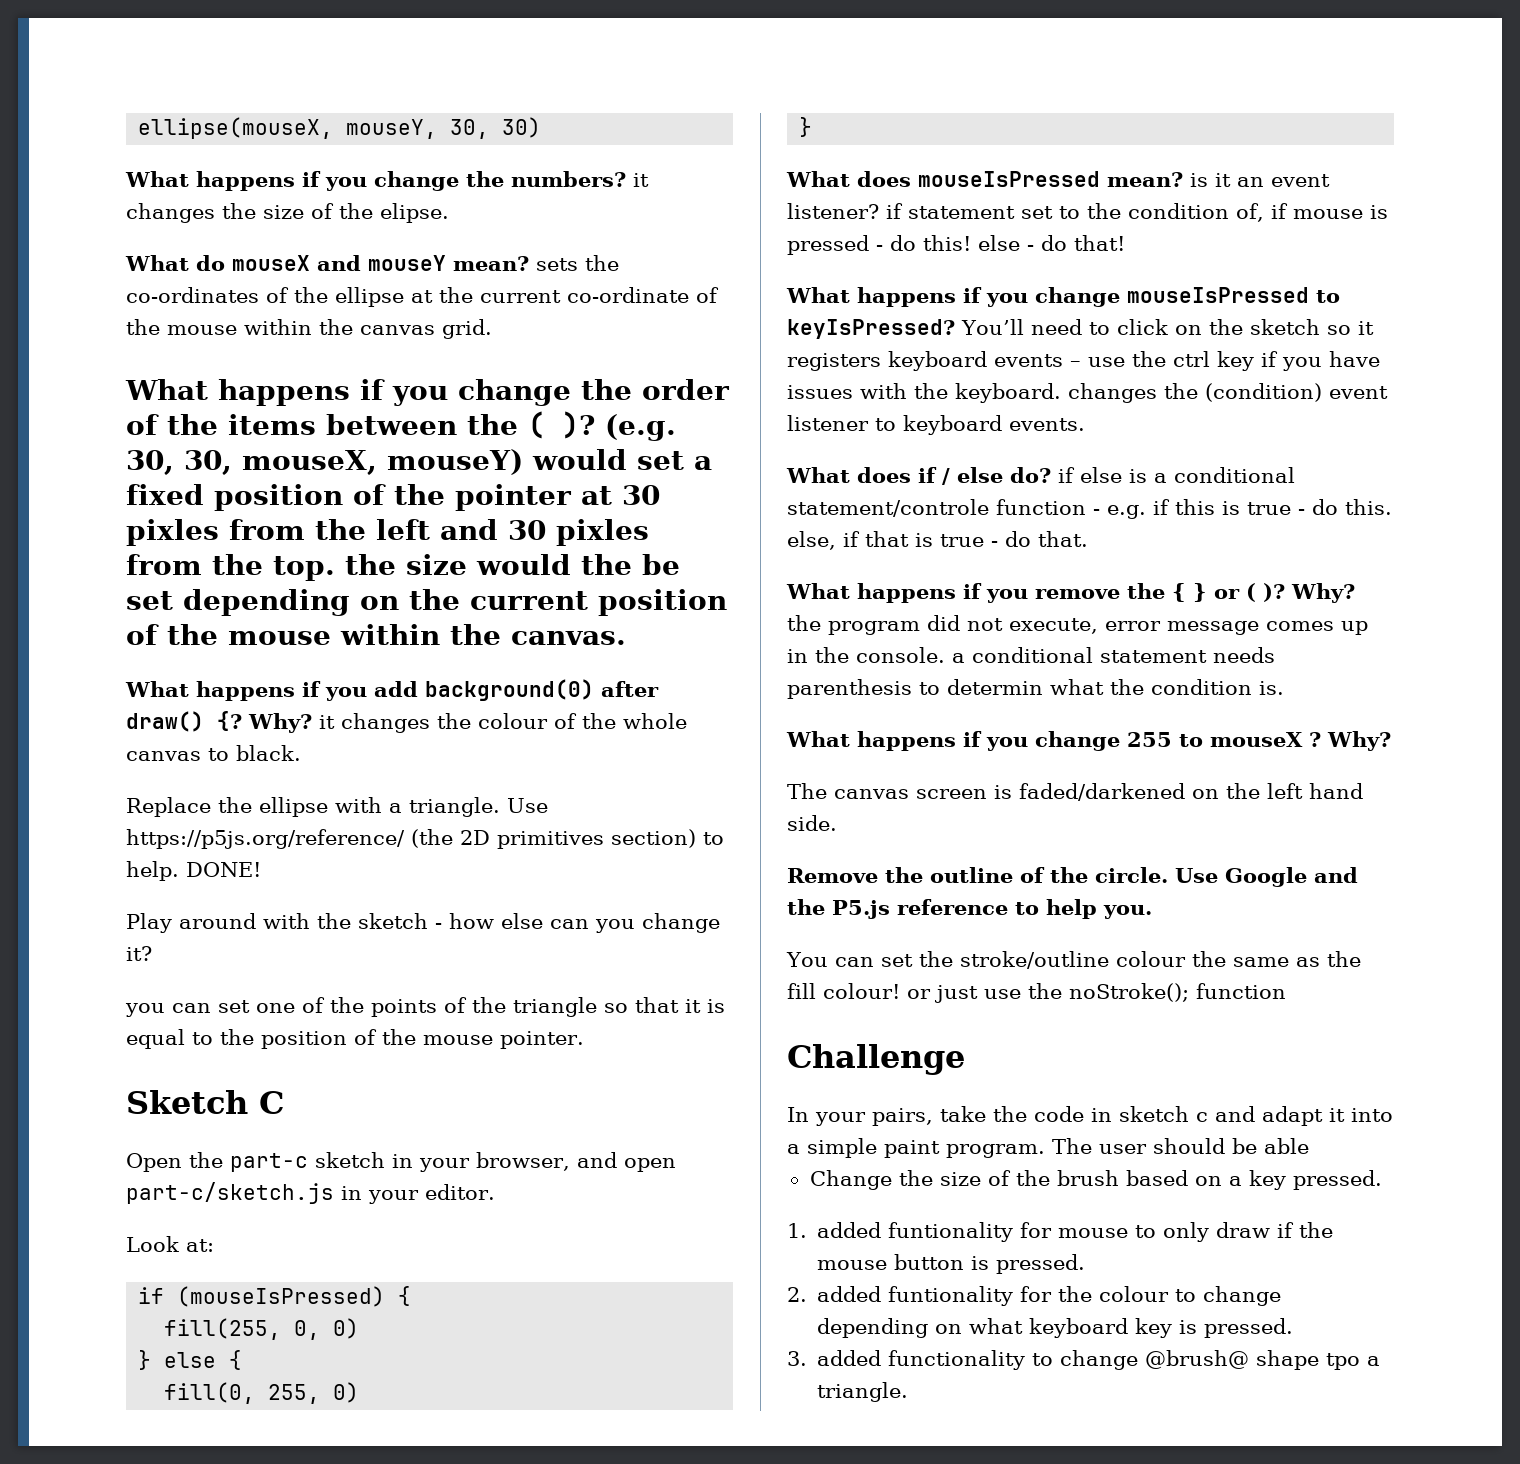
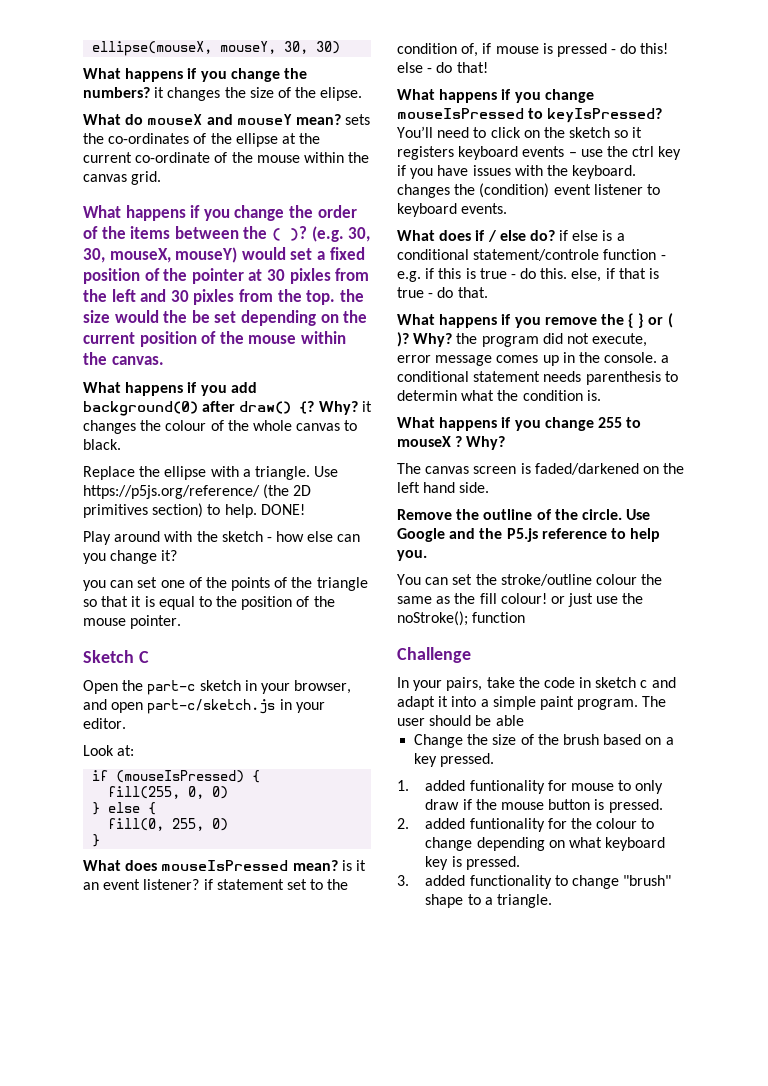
- 3. added functionality to change @brush@ shape tpo a triangle.
+ 3. added functionality to change "brush" shape to a triangle.

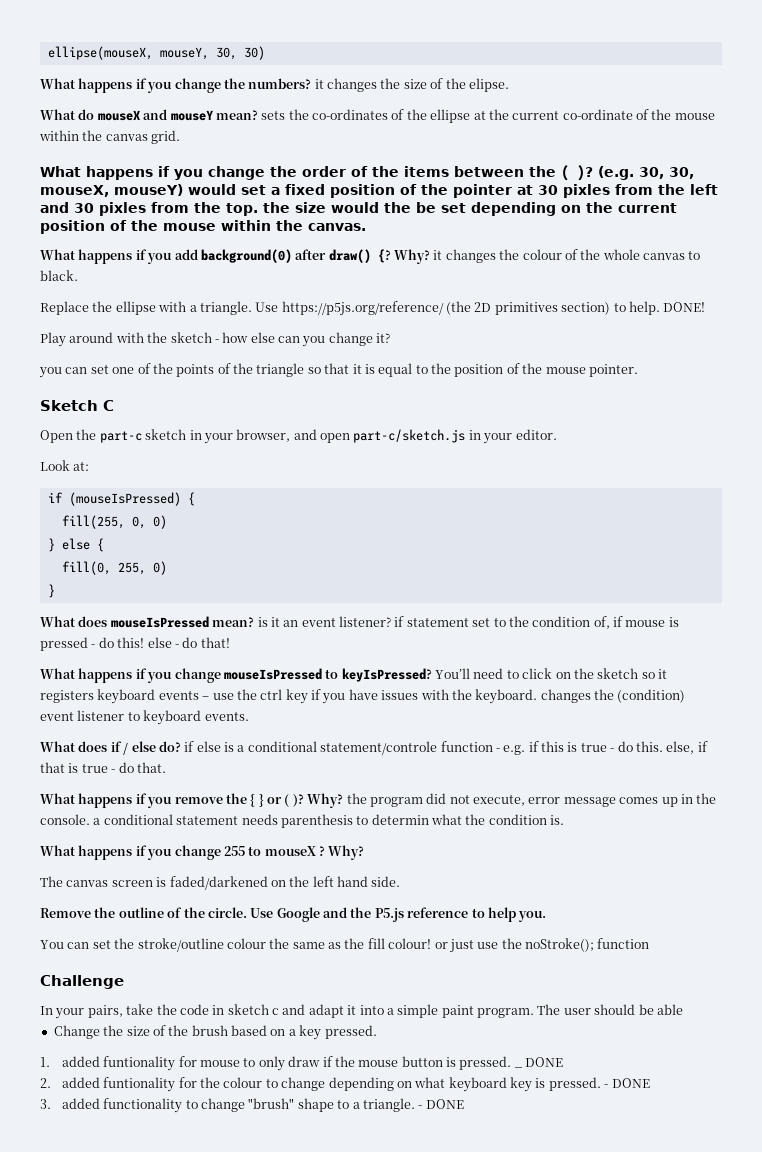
+ _ DONE
- 2. added funtionality for the colour to change depending on what keyboard key is pressed.
+ 2. added funtionality for the colour to change depending on what keyboard key is pressed. - DONE
- 3. added functionality to change "brush" shape to a triangle.
+ 3. added functionality to change "brush" shape to a triangle. - DONE

